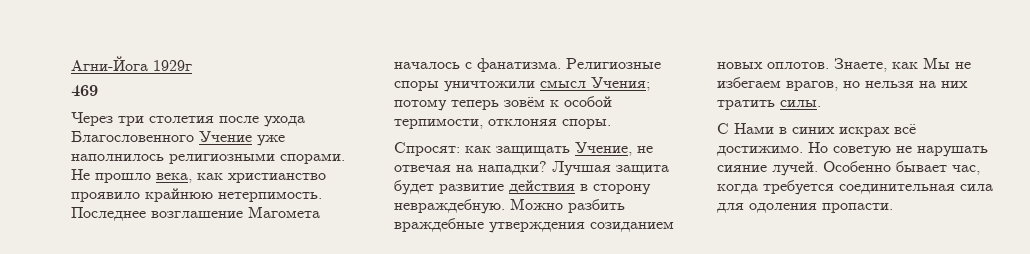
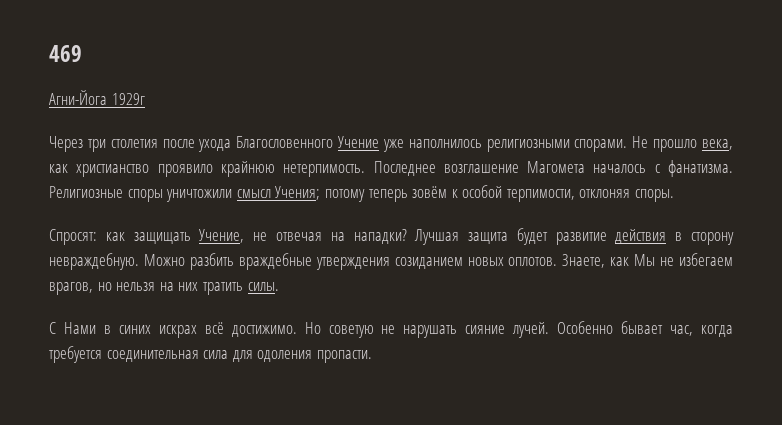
+ 469
- 469

